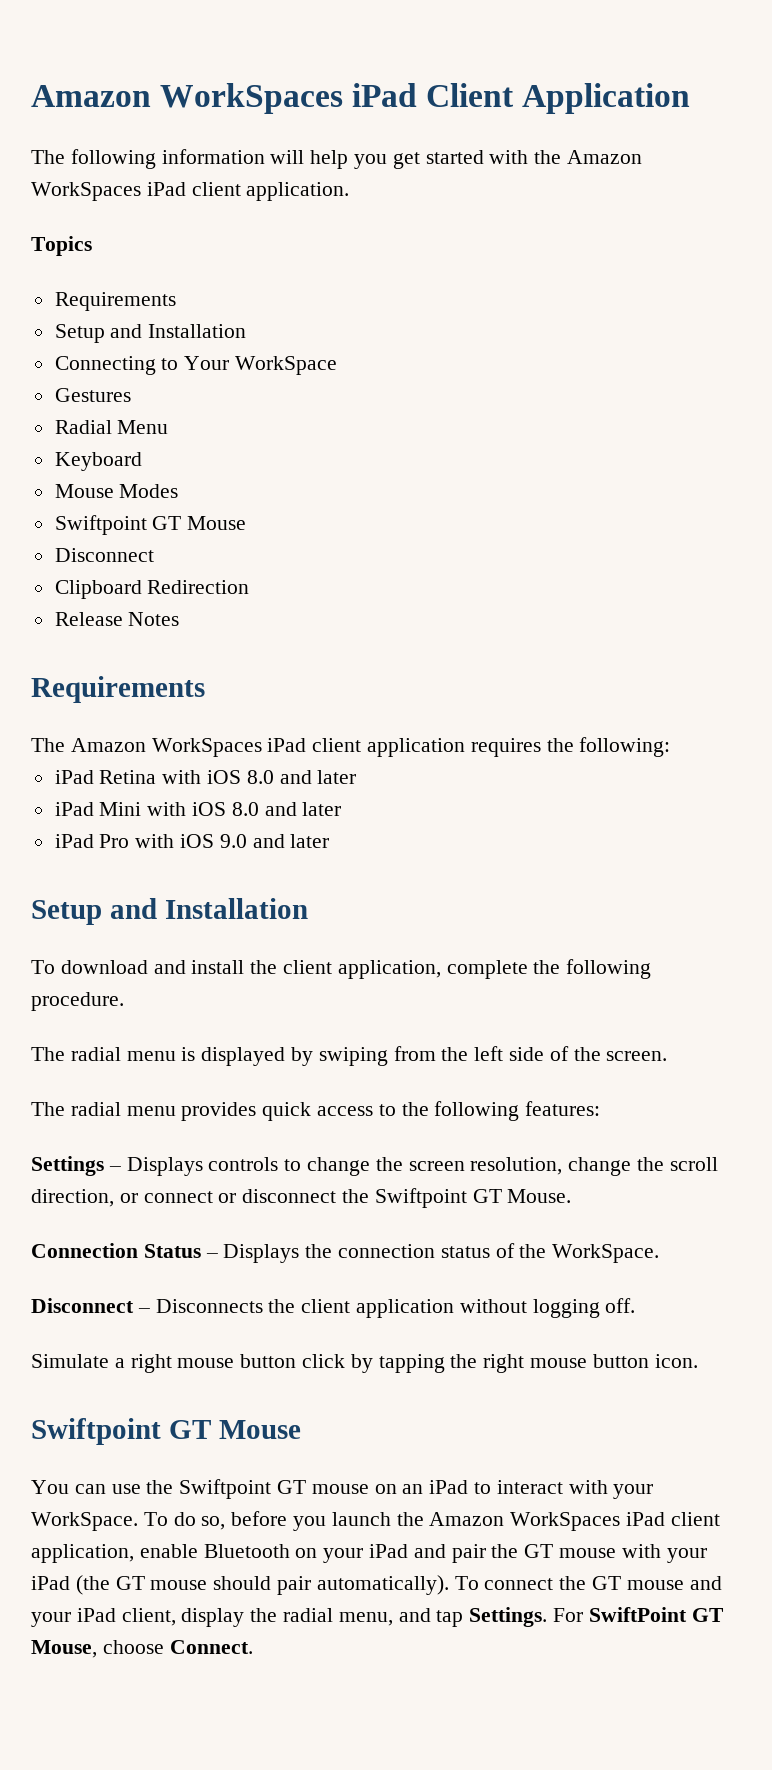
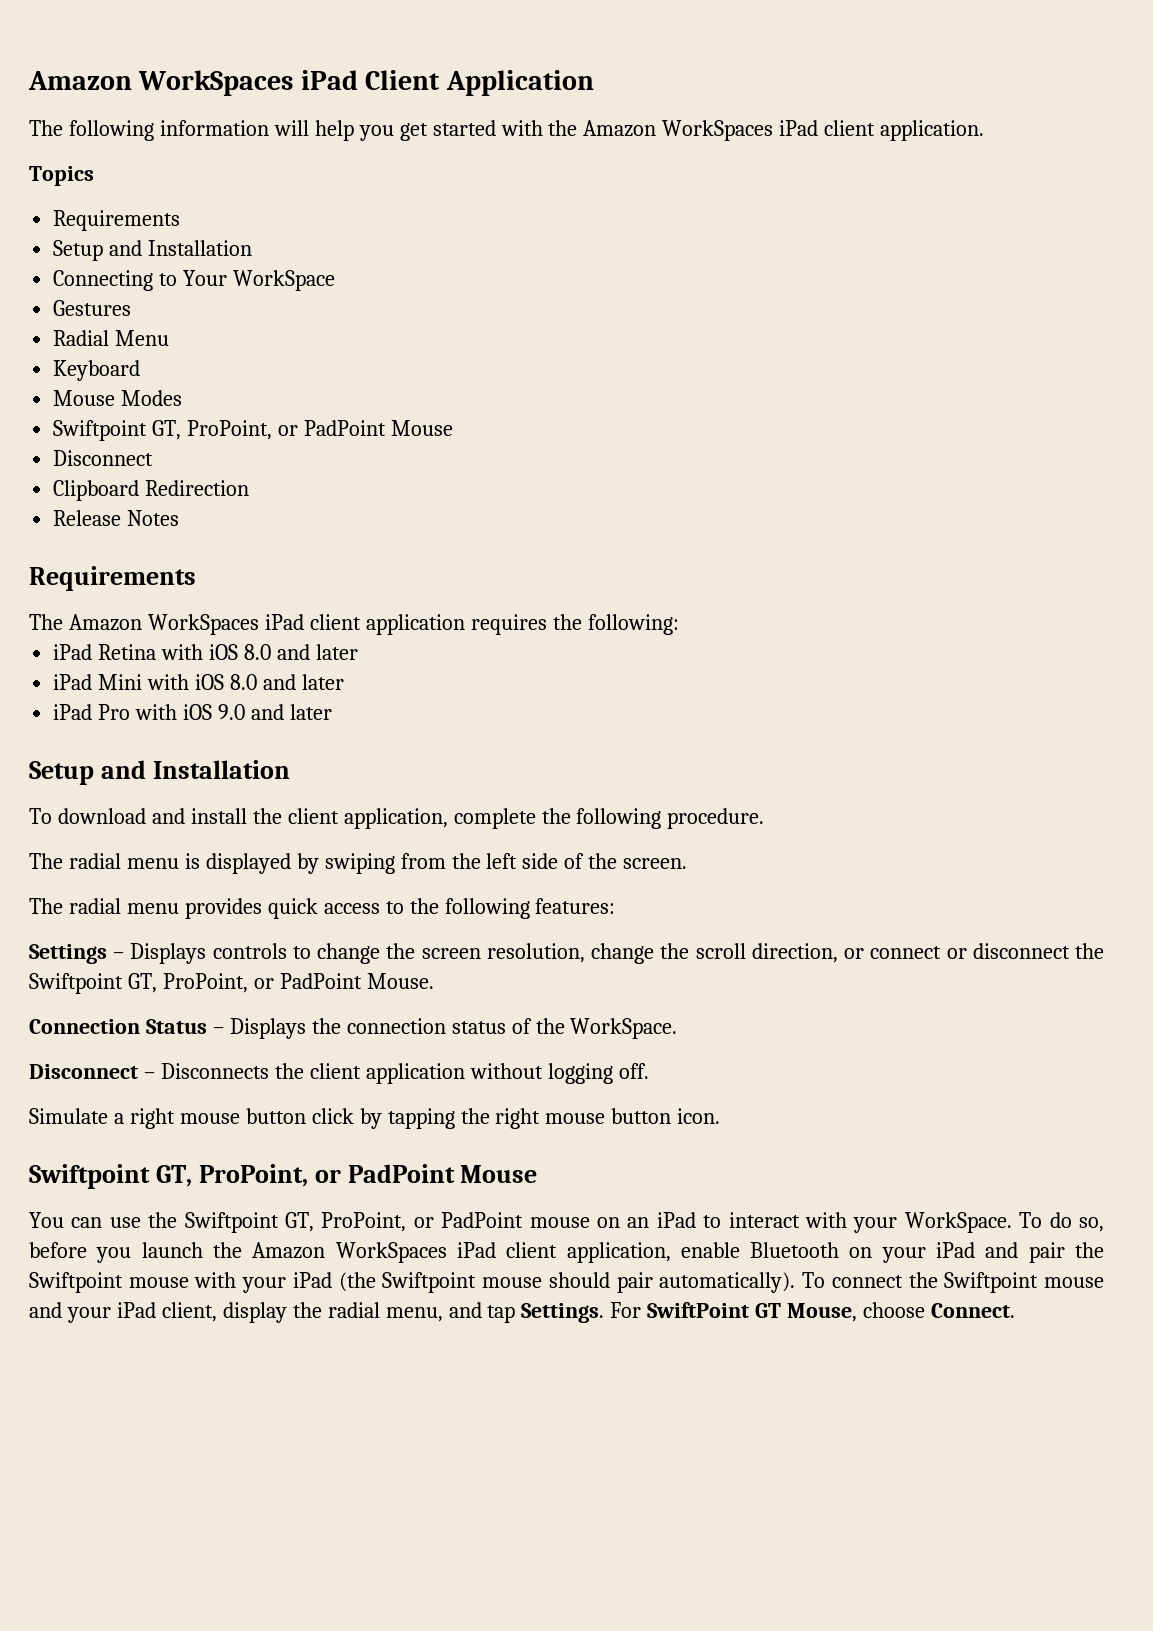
  Mouse Modes
- Swiftpoint GT Mouse
+ Swiftpoint GT, ProPoint, or PadPoint Mouse
- Settings – Displays controls to change the screen resolution, change the scroll direction, or connect or disconnect the Swiftpoint GT Mouse.
+ Settings – Displays controls to change the screen resolution, change the scroll direction, or connect or disconnect the Swiftpoint GT, ProPoint, or PadPoint Mouse.
  Simulate a right mouse button click by tapping the right mouse button icon.
- Swiftpoint GT Mouse
+ Swiftpoint GT, ProPoint, or PadPoint Mouse
- You can use the Swiftpoint GT mouse on an iPad to interact with your WorkSpace.
+ You can use the Swiftpoint GT, ProPoint, or PadPoint mouse on an iPad to interact with your WorkSpace.
- To do so, before you launch the Amazon WorkSpaces iPad client application, enable Bluetooth on your iPad and pair the GT mouse with your iPad (the GT mouse should pair automatically).
+ To do so, before you launch the Amazon WorkSpaces iPad client application, enable Bluetooth on your iPad and pair the Swiftpoint mouse with your iPad (the Swiftpoint mouse should pair automatically).
- To connect the GT mouse and your iPad client, display the radial menu, and tap Settings.
+ To connect the Swiftpoint mouse and your iPad client, display the radial menu, and tap Settings.

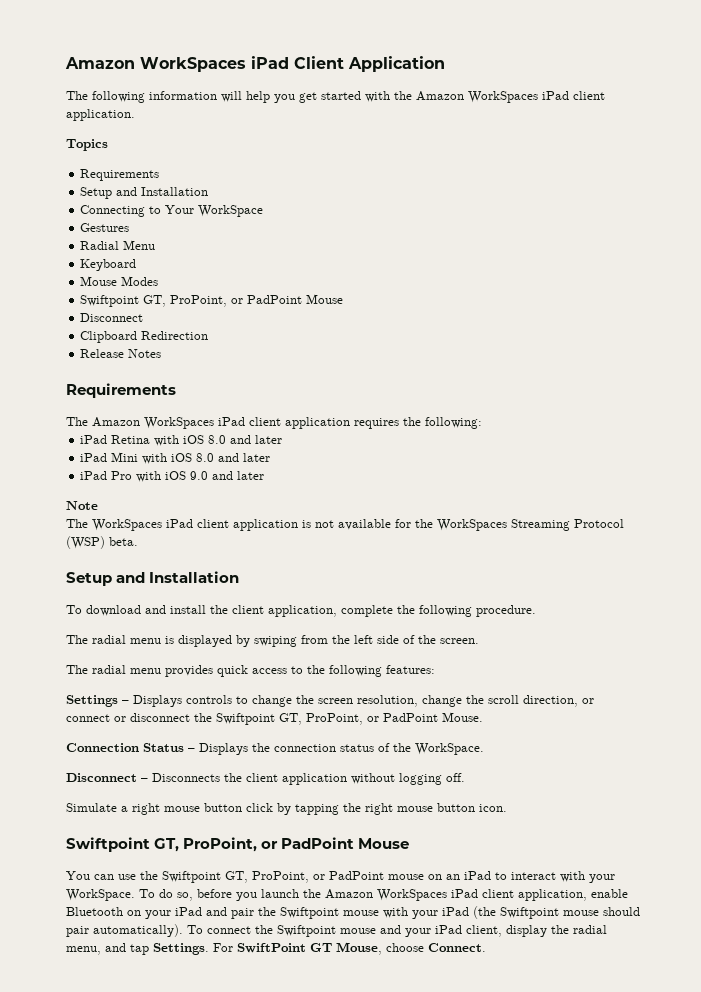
+ Note
+ The WorkSpaces iPad client application is not available for the WorkSpaces Streaming Protocol (WSP) beta.

